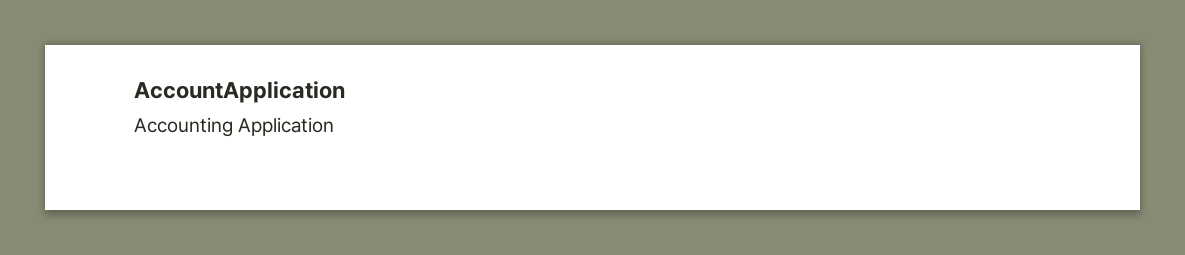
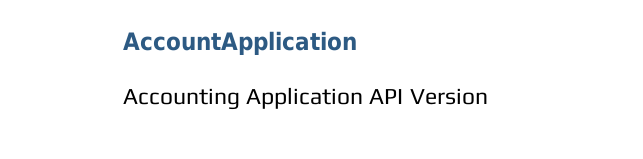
- Accounting Application
+ Accounting Application API Version

